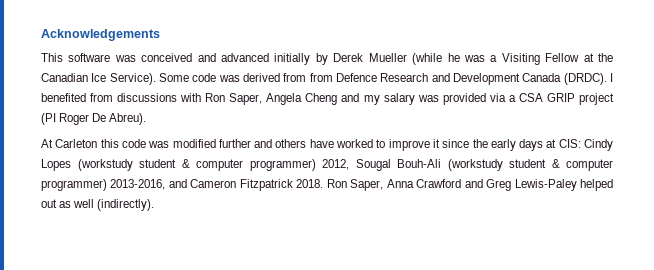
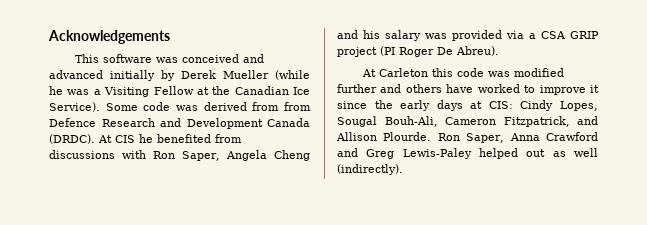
- I benefited from discussions with Ron Saper, Angela Cheng and my salary was provided via a CSA GRIP project (PI Roger De Abreu).
+ At CIS he benefited from discussions with Ron Saper, Angela Cheng and his salary was provided via a CSA GRIP project (PI Roger De Abreu).
- At Carleton this code was modified further and others have worked to improve it since the early days at CIS: Cindy Lopes (workstudy student & computer programmer) 2012, Sougal Bouh-Ali (workstudy student & computer programmer) 2013-2016, and Cameron Fitzpatrick 2018.
+ At Carleton this code was modified further and others have worked to improve it since the early days at CIS: Cindy Lopes, Sougal Bouh-Ali, Cameron Fitzpatrick, and Allison Plourde.

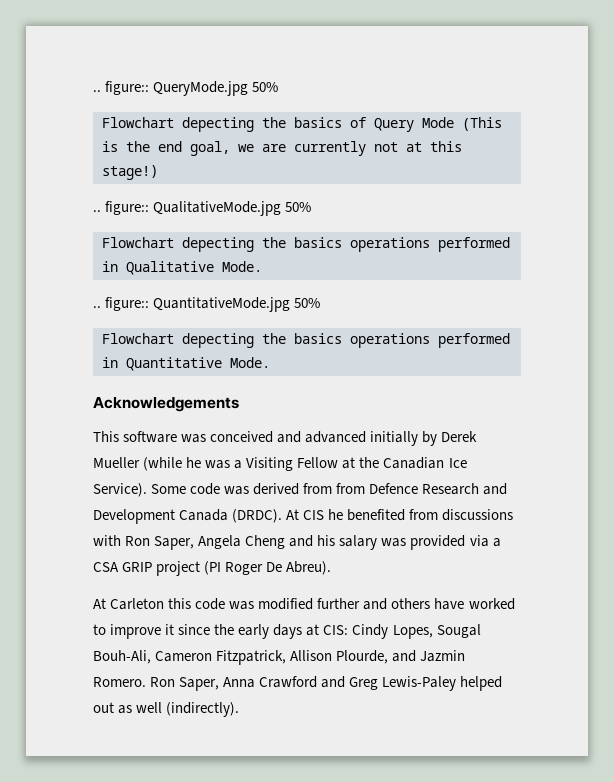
+ .. figure:: QueryMode.jpg 50%
+ Flowchart depecting the basics of Query Mode (This is the end goal, we are currently not at this stage!)
+ .. figure:: QualitativeMode.jpg 50%
+ Flowchart depecting the basics operations performed in Qualitative Mode.
+ .. figure:: QuantitativeMode.jpg 50%
+ Flowchart depecting the basics operations performed in Quantitative Mode.
- At Carleton this code was modified further and others have worked to improve it since the early days at CIS: Cindy Lopes, Sougal Bouh-Ali, Cameron Fitzpatrick, and Allison Plourde.
+ At Carleton this code was modified further and others have worked to improve it since the early days at CIS: Cindy Lopes, Sougal Bouh-Ali, Cameron Fitzpatrick, Allison Plourde, and Jazmin Romero.

